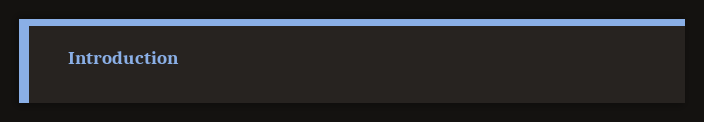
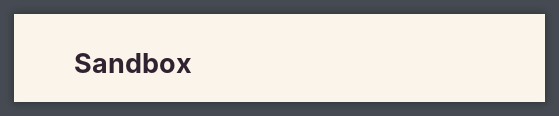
- Introduction
+ Sandbox

